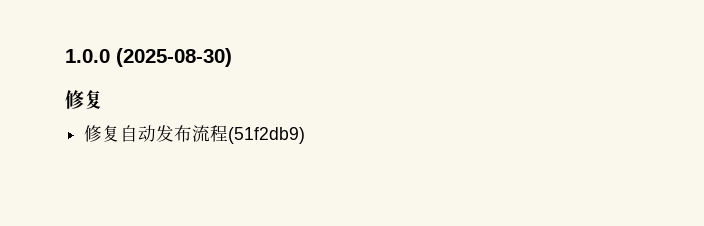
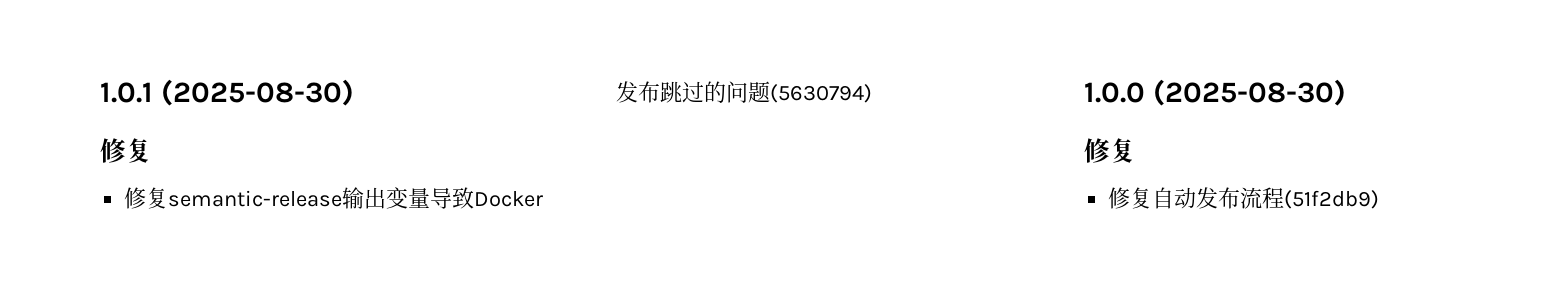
+ 1.0.1 (2025-08-30)
+ 修复
+ 修复semantic-release输出变量导致Docker发布跳过的问题(5630794)

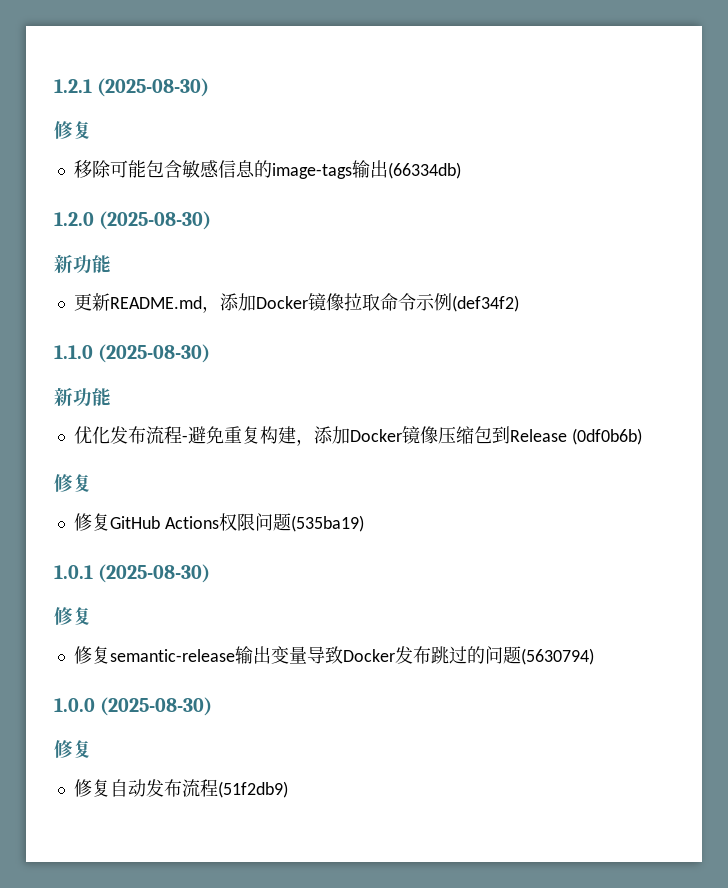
+ 1.2.1 (2025-08-30)
+ 修复
+ 移除可能包含敏感信息的image-tags输出(66334db)
+ 1.2.0 (2025-08-30)
+ 新功能
+ 更新README.md，添加Docker镜像拉取命令示例(def34f2)
+ 1.1.0 (2025-08-30)
+ 新功能
+ 优化发布流程-避免重复构建，添加Docker镜像压缩包到Release (0df0b6b)
+ 修复
+ 修复GitHub Actions权限问题(535ba19)

